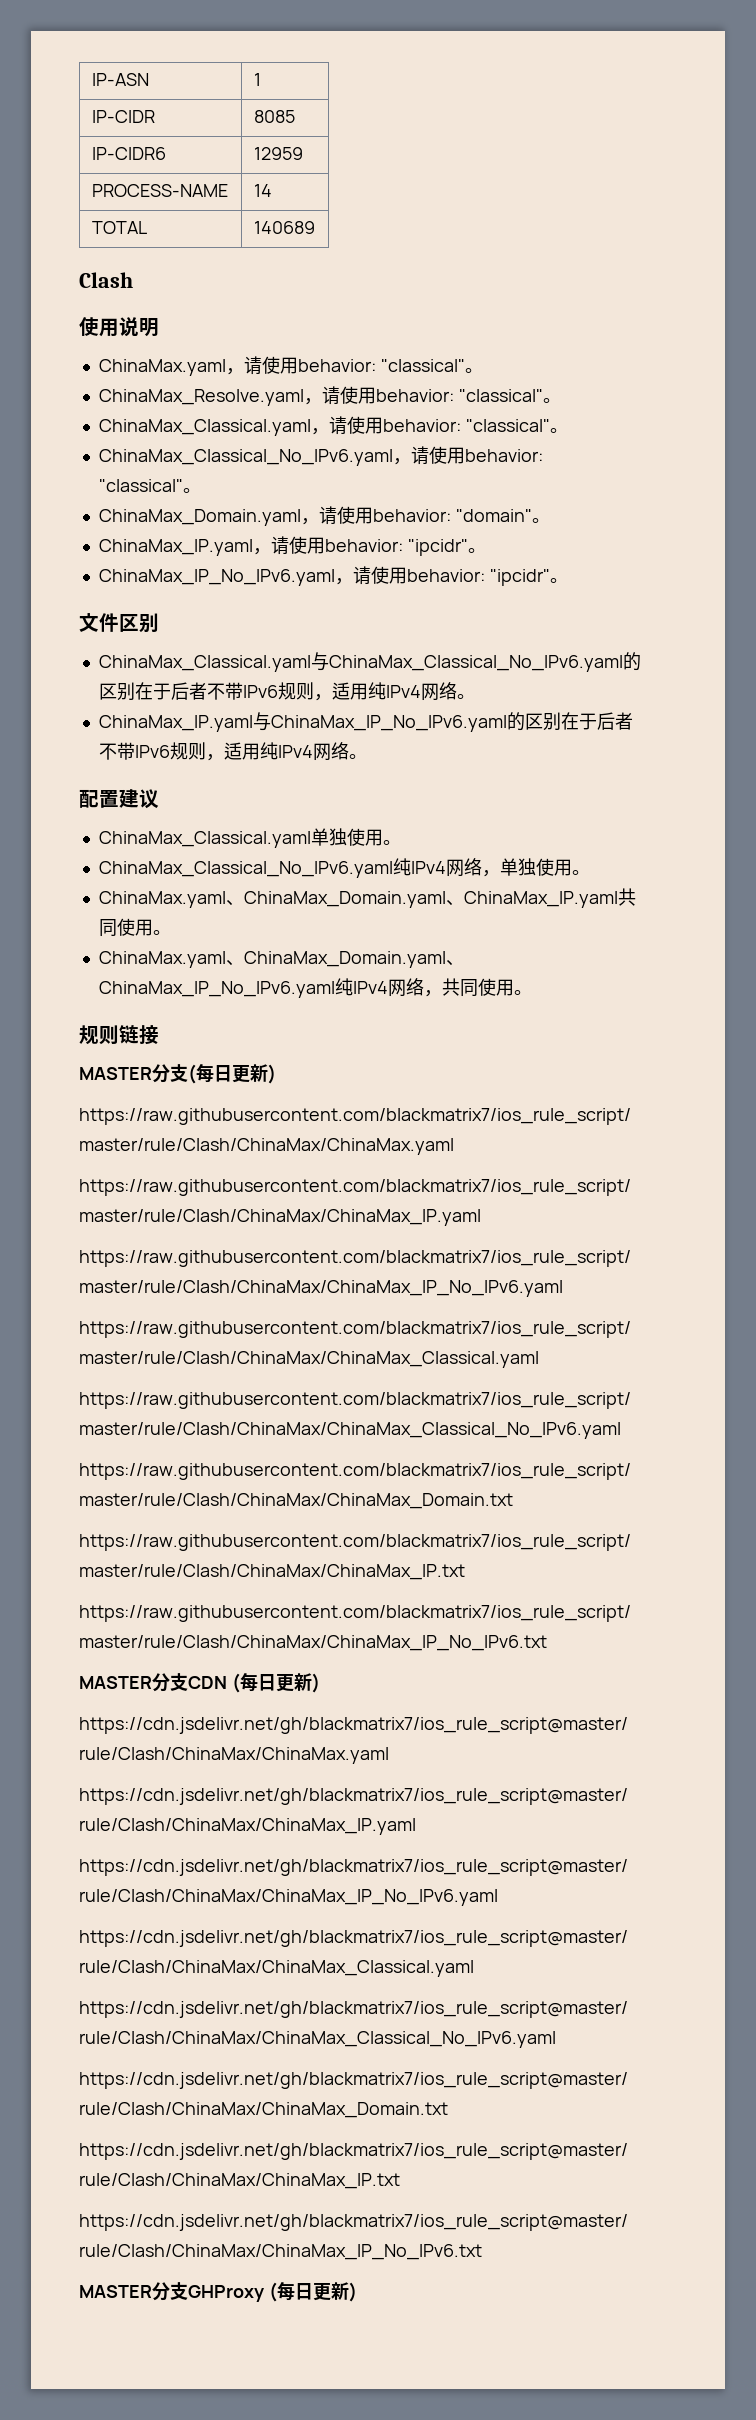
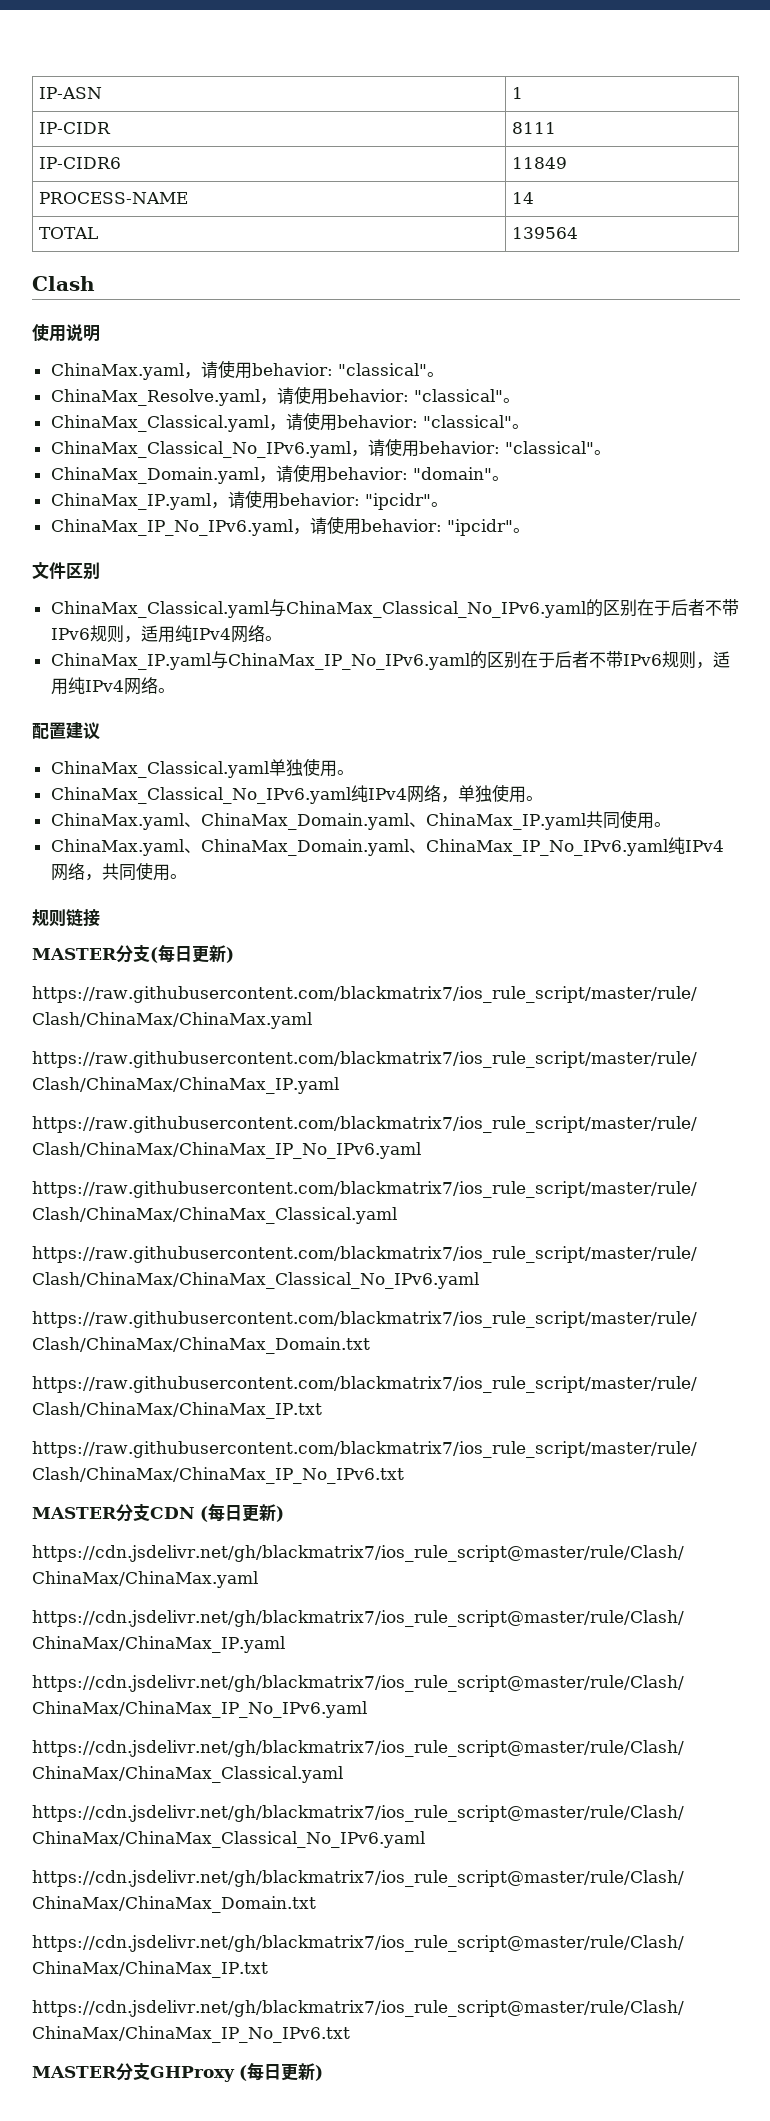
- IP-CIDR | 8085
+ IP-CIDR | 8111
- IP-CIDR6 | 12959
+ IP-CIDR6 | 11849
- TOTAL | 140689
+ TOTAL | 139564

